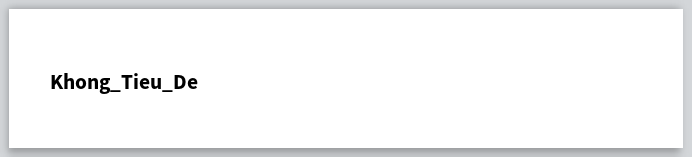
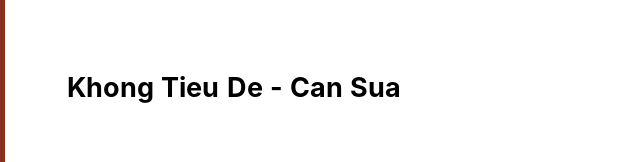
- Khong_Tieu_De
+ Khong Tieu De - Can Sua

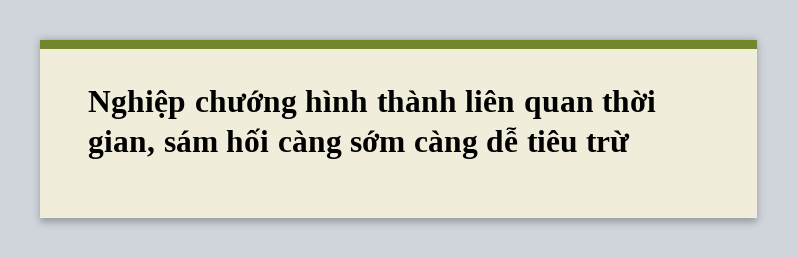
- Khong Tieu De - Can Sua
+ Nghiệp chướng hình thành liên quan thời gian, sám hối càng sớm càng dễ tiêu trừ

